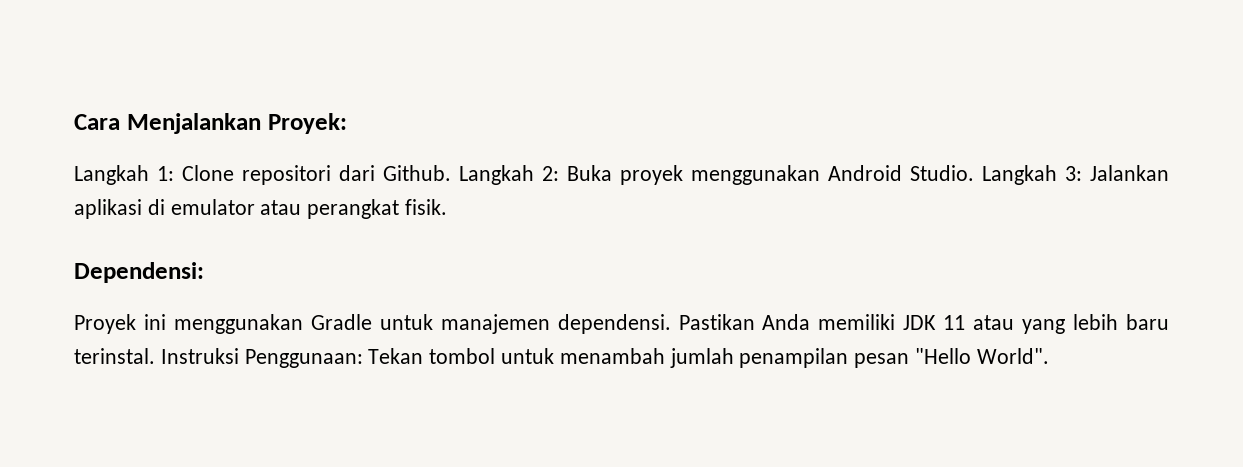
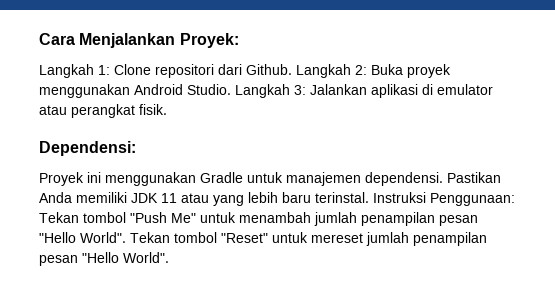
- Instruksi Penggunaan: Tekan tombol untuk menambah jumlah penampilan pesan "Hello World".
+ Instruksi Penggunaan: Tekan tombol "Push Me" untuk menambah jumlah penampilan pesan "Hello World".
+ Tekan tombol "Reset" untuk mereset jumlah penampilan pesan "Hello World".

